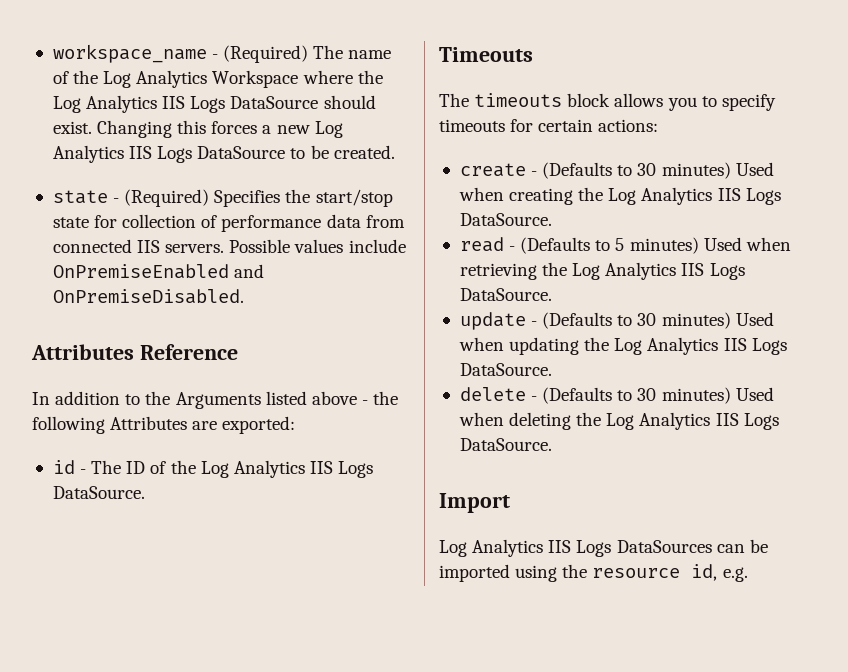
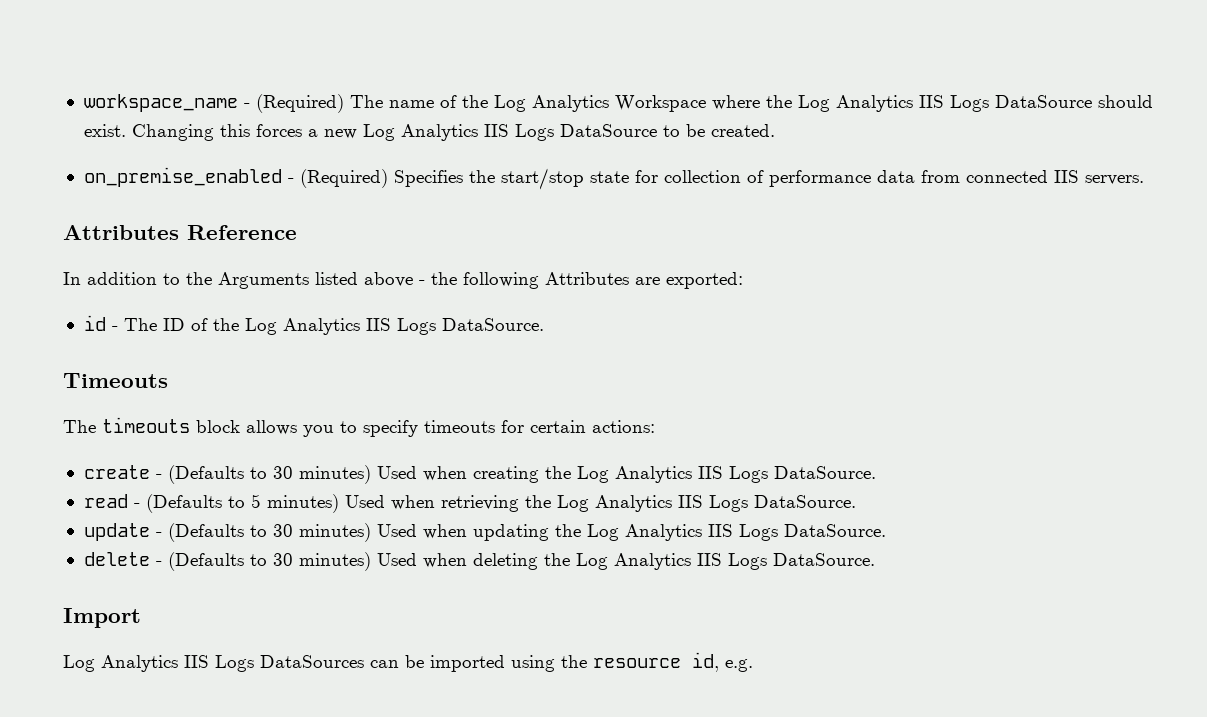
- state - (Required) Specifies the start/stop state for collection of performance data from connected IIS servers. Possible values include OnPremiseEnabled and OnPremiseDisabled.
+ on_premise_enabled - (Required) Specifies the start/stop state for collection of performance data from connected IIS servers.

